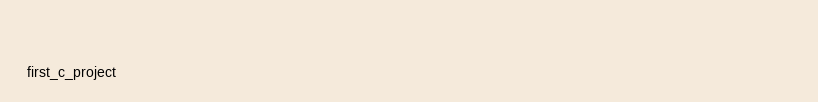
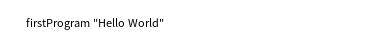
- first_c_project
+ firstProgram "Hello World"

